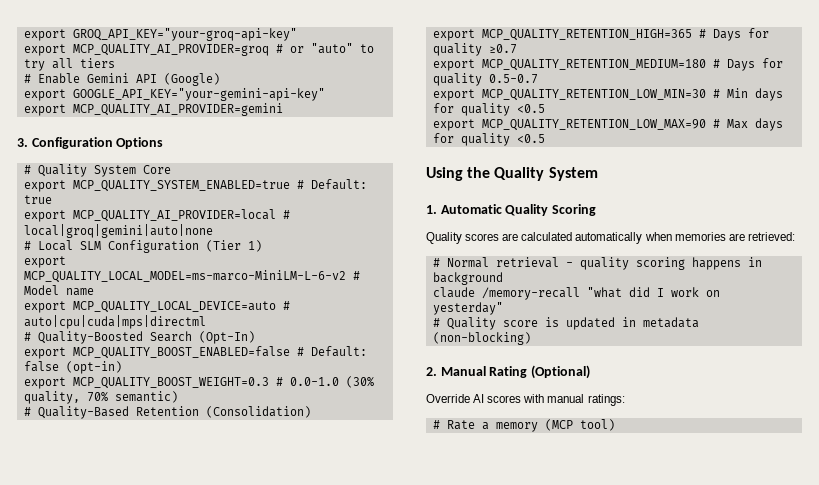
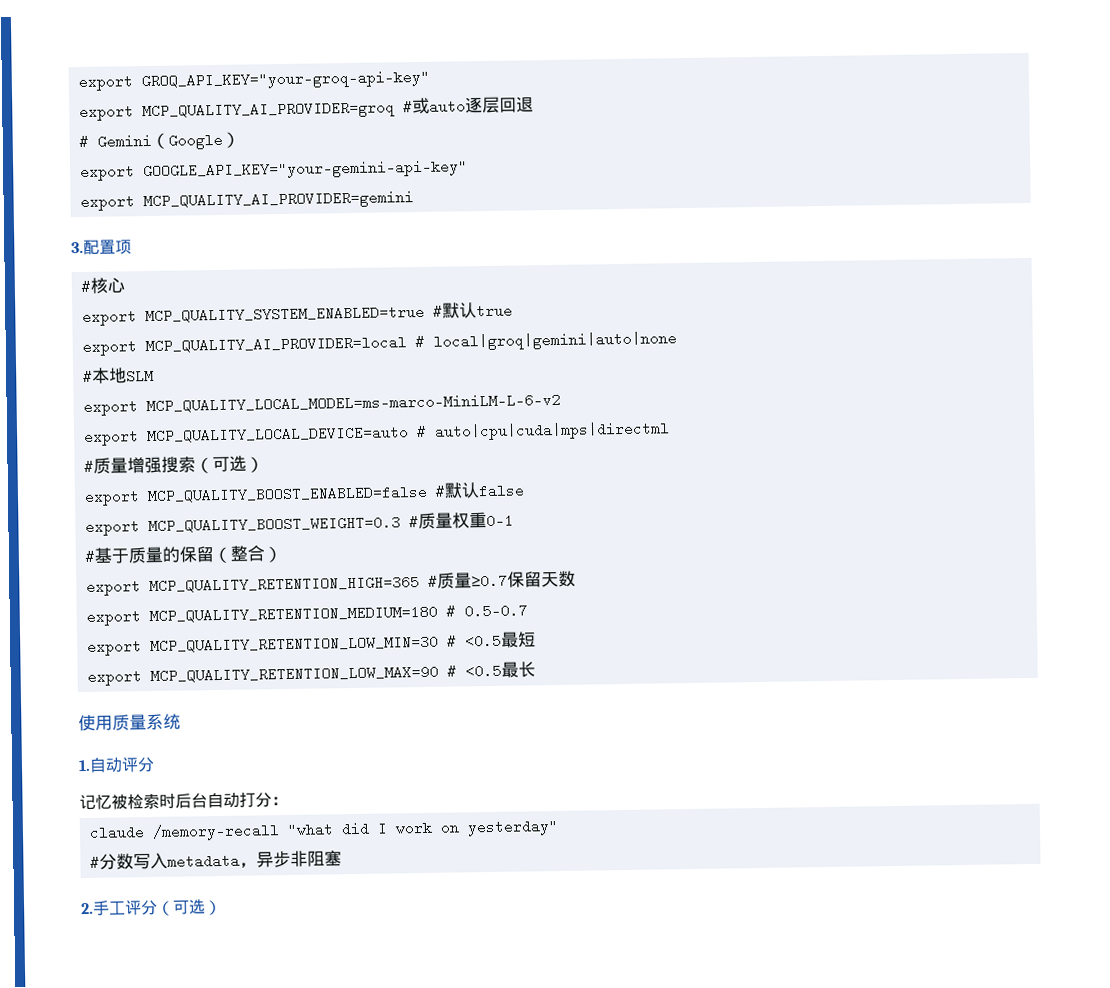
- export MCP_QUALITY_AI_PROVIDER=groq # or "auto" to try all tiers
- # Enable Gemini API (Google)
+ export MCP_QUALITY_AI_PROVIDER=groq #或auto逐层回退
+ # Gemini（Google）
- 3. Configuration Options
- # Quality System Core
+ 3.配置项
+ #核心
- export MCP_QUALITY_SYSTEM_ENABLED=true # Default: true
+ export MCP_QUALITY_SYSTEM_ENABLED=true #默认true
- # Local SLM Configuration (Tier 1)
+ #本地SLM
- export MCP_QUALITY_LOCAL_MODEL=ms-marco-MiniLM-L-6-v2 # Model name
+ export MCP_QUALITY_LOCAL_MODEL=ms-marco-MiniLM-L-6-v2
- # Quality-Boosted Search (Opt-In)
+ #质量增强搜索（可选）
- export MCP_QUALITY_BOOST_ENABLED=false # Default: false (opt-in)
+ export MCP_QUALITY_BOOST_ENABLED=false #默认false
- export MCP_QUALITY_BOOST_WEIGHT=0.3 # 0.0-1.0 (30% quality, 70% semantic)
- # Quality-Based Retention (Consolidation)
+ export MCP_QUALITY_BOOST_WEIGHT=0.3 #质量权重0-1
+ #基于质量的保留（整合）
- export MCP_QUALITY_RETENTION_HIGH=365 # Days for quality ≥0.7
+ export MCP_QUALITY_RETENTION_HIGH=365 #质量≥0.7保留天数
- export MCP_QUALITY_RETENTION_MEDIUM=180 # Days for quality 0.5-0.7
+ export MCP_QUALITY_RETENTION_MEDIUM=180 # 0.5-0.7
- export MCP_QUALITY_RETENTION_LOW_MIN=30 # Min days for quality <0.5
+ export MCP_QUALITY_RETENTION_LOW_MIN=30 # <0.5最短
- export MCP_QUALITY_RETENTION_LOW_MAX=90 # Max days for quality <0.5
- Using the Quality System
- 1. Automatic Quality Scoring
- Quality scores are calculated automatically when memories are retrieved:
- # Normal retrieval - quality scoring happens in background
+ export MCP_QUALITY_RETENTION_LOW_MAX=90 # <0.5最长
+ 使用质量系统
+ 1.自动评分
+ 记忆被检索时后台自动打分：
- # Quality score is updated in metadata (non-blocking)
- 2. Manual Rating (Optional)
- Override AI scores with manual ratings:
- # Rate a memory (MCP tool)
+ #分数写入metadata，异步非阻塞
+ 2.手工评分（可选）

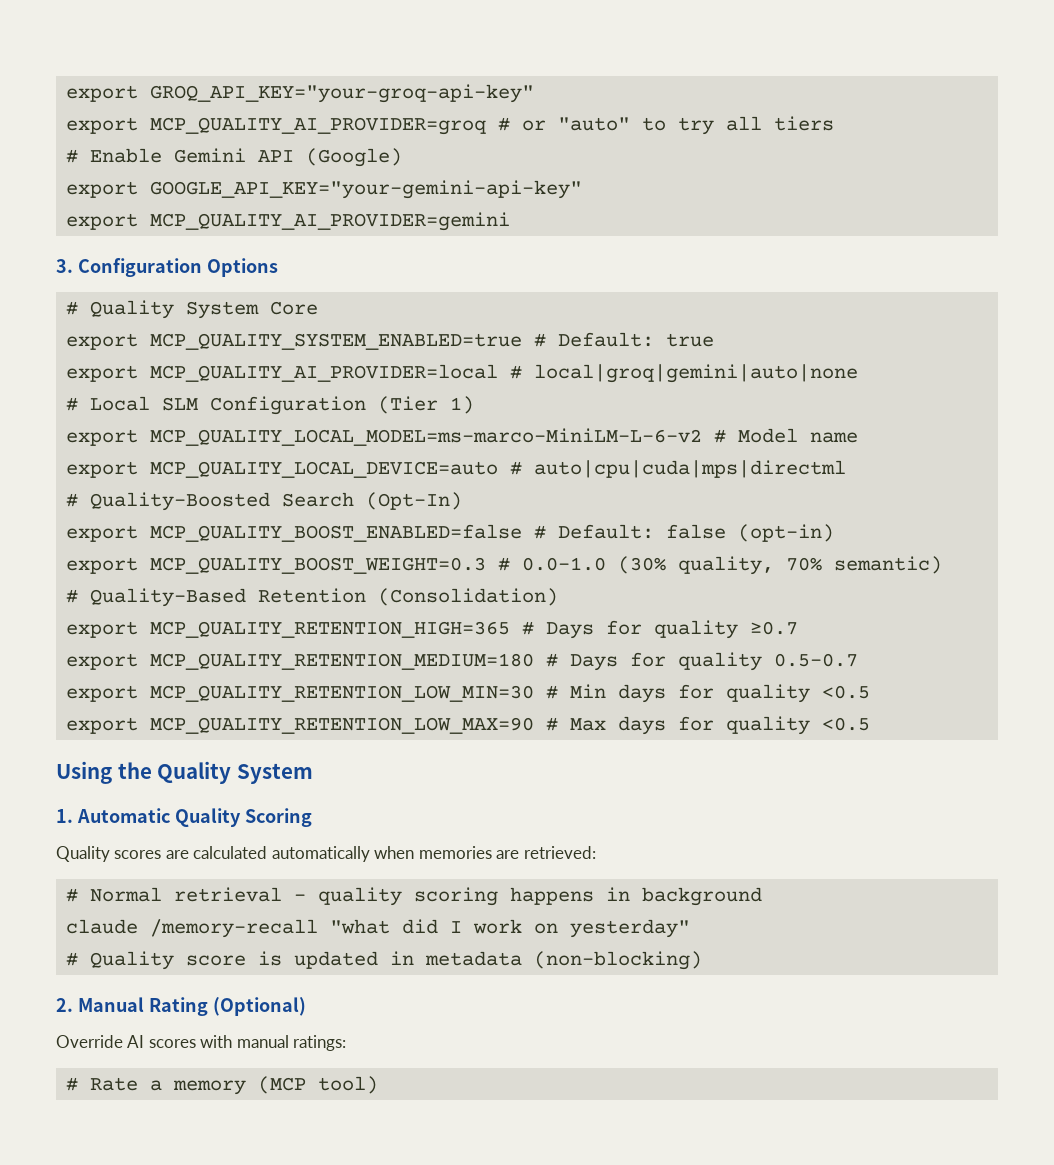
- export MCP_QUALITY_AI_PROVIDER=groq #或auto逐层回退
- # Gemini（Google）
+ export MCP_QUALITY_AI_PROVIDER=groq # or "auto" to try all tiers
+ # Enable Gemini API (Google)
- 3.配置项
- #核心
+ 3. Configuration Options
+ # Quality System Core
- export MCP_QUALITY_SYSTEM_ENABLED=true #默认true
+ export MCP_QUALITY_SYSTEM_ENABLED=true # Default: true
- #本地SLM
+ # Local SLM Configuration (Tier 1)
- export MCP_QUALITY_LOCAL_MODEL=ms-marco-MiniLM-L-6-v2
+ export MCP_QUALITY_LOCAL_MODEL=ms-marco-MiniLM-L-6-v2 # Model name
- #质量增强搜索（可选）
+ # Quality-Boosted Search (Opt-In)
- export MCP_QUALITY_BOOST_ENABLED=false #默认false
+ export MCP_QUALITY_BOOST_ENABLED=false # Default: false (opt-in)
- export MCP_QUALITY_BOOST_WEIGHT=0.3 #质量权重0-1
- #基于质量的保留（整合）
+ export MCP_QUALITY_BOOST_WEIGHT=0.3 # 0.0-1.0 (30% quality, 70% semantic)
+ # Quality-Based Retention (Consolidation)
- export MCP_QUALITY_RETENTION_HIGH=365 #质量≥0.7保留天数
+ export MCP_QUALITY_RETENTION_HIGH=365 # Days for quality ≥0.7
- export MCP_QUALITY_RETENTION_MEDIUM=180 # 0.5-0.7
+ export MCP_QUALITY_RETENTION_MEDIUM=180 # Days for quality 0.5-0.7
- export MCP_QUALITY_RETENTION_LOW_MIN=30 # <0.5最短
+ export MCP_QUALITY_RETENTION_LOW_MIN=30 # Min days for quality <0.5
- export MCP_QUALITY_RETENTION_LOW_MAX=90 # <0.5最长
- 使用质量系统
- 1.自动评分
- 记忆被检索时后台自动打分：
+ export MCP_QUALITY_RETENTION_LOW_MAX=90 # Max days for quality <0.5
+ Using the Quality System
+ 1. Automatic Quality Scoring
+ Quality scores are calculated automatically when memories are retrieved:
+ # Normal retrieval - quality scoring happens in background
- #分数写入metadata，异步非阻塞
- 2.手工评分（可选）
+ # Quality score is updated in metadata (non-blocking)
+ 2. Manual Rating (Optional)
+ Override AI scores with manual ratings:
+ # Rate a memory (MCP tool)

